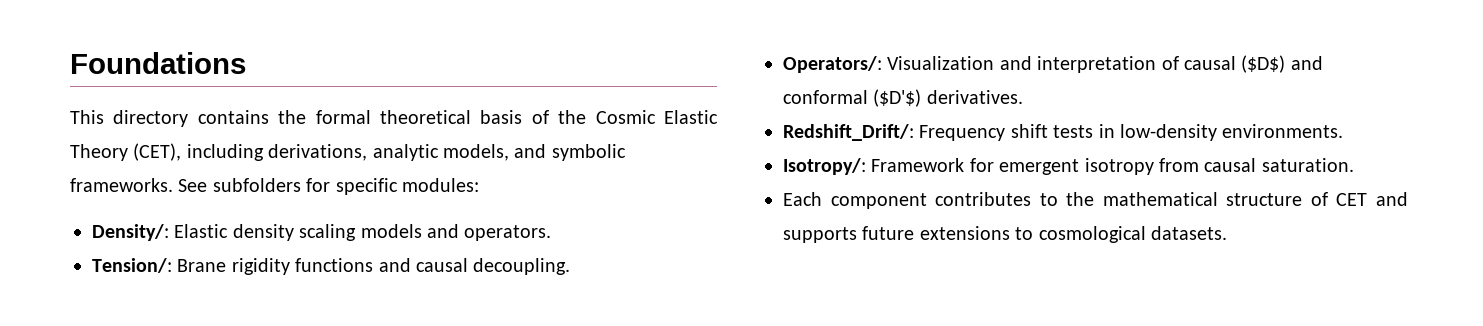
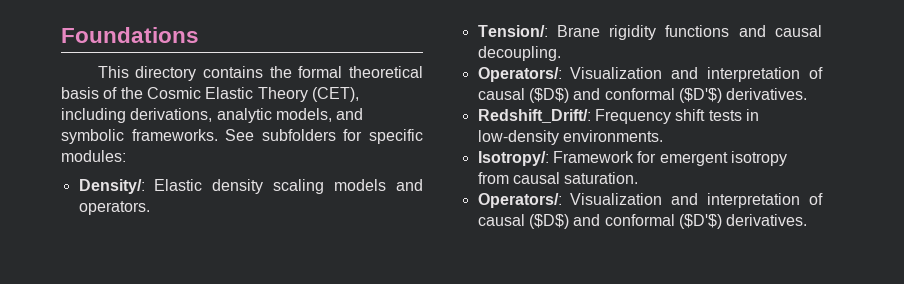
  Isotropy/: Framework for emergent isotropy from causal saturation.
- Each component contributes to the mathematical structure of CET and supports future extensions to cosmological datasets.
+ Operators/: Visualization and interpretation of causal ($D$) and conformal ($D'$) derivatives.

